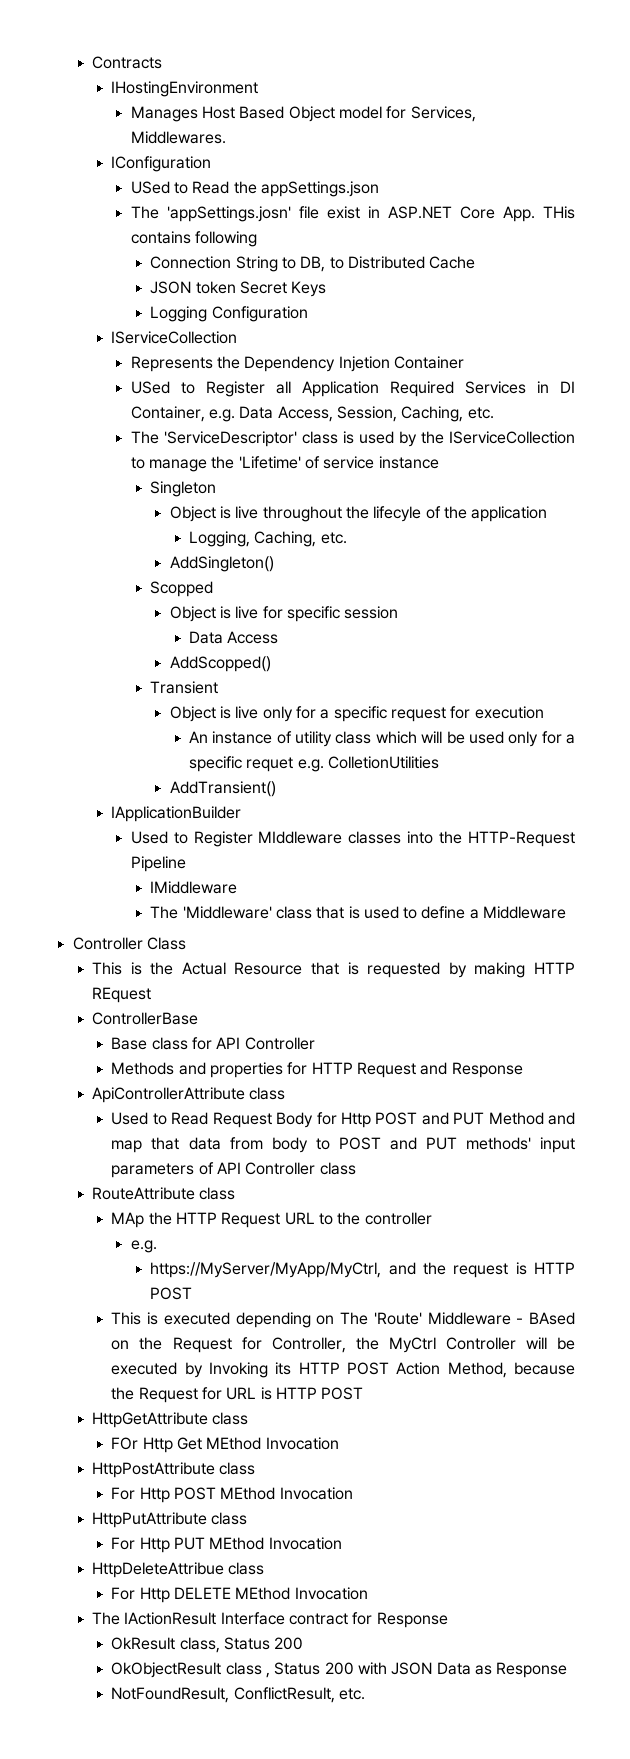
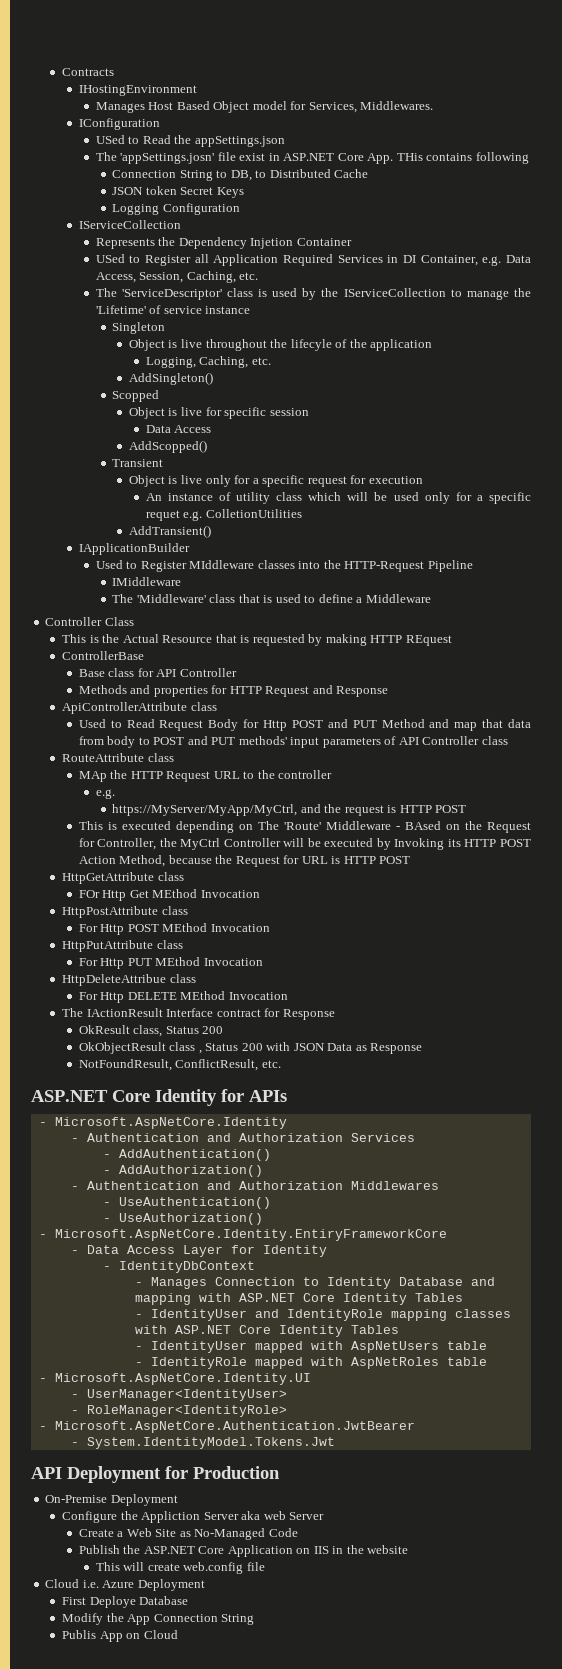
+ ASP.NET Core Identity for APIs
+ - Microsoft.AspNetCore.Identity
+ - Authentication and Authorization Services
+ - AddAuthentication()
+ - AddAuthorization()
+ - Authentication and Authorization Middlewares
+ - UseAuthentication()
+ - UseAuthorization()
+ - Microsoft.AspNetCore.Identity.EntiryFrameworkCore
+ - Data Access Layer for Identity
+ - IdentityDbContext
+ - Manages Connection to Identity Database and mapping with ASP.NET Core Identity Tables
+ - IdentityUser and IdentityRole mapping classes with ASP.NET Core Identity Tables
+ - IdentityUser mapped with AspNetUsers table
+ - IdentityRole mapped with AspNetRoles table
+ - Microsoft.AspNetCore.Identity.UI
+ - UserManager<IdentityUser>
+ - RoleManager<IdentityRole>
+ - Microsoft.AspNetCore.Authentication.JwtBearer
+ - System.IdentityModel.Tokens.Jwt
+ API Deployment for Production
+ On-Premise Deployment
+ Configure the Appliction Server aka web Server
+ Create a Web Site as No-Managed Code
+ Publish the ASP.NET Core Application on IIS in the website
+ This will create web.config file
+ Cloud i.e. Azure Deployment
+ First Deploye Database
+ Modify the App Connection String
+ Publis App on Cloud

